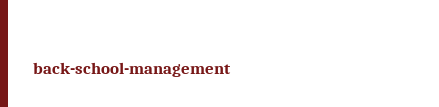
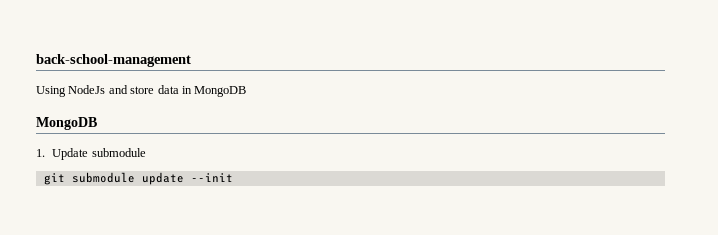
+ Using NodeJs and store data in MongoDB
+ MongoDB
+ 1. Update submodule
+ git submodule update --init

